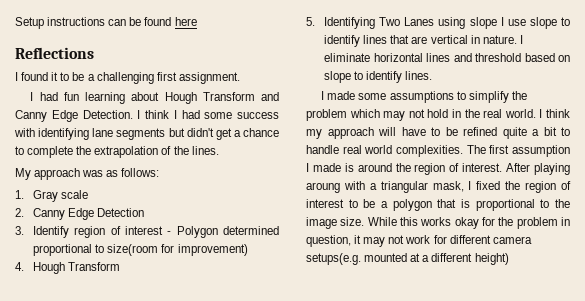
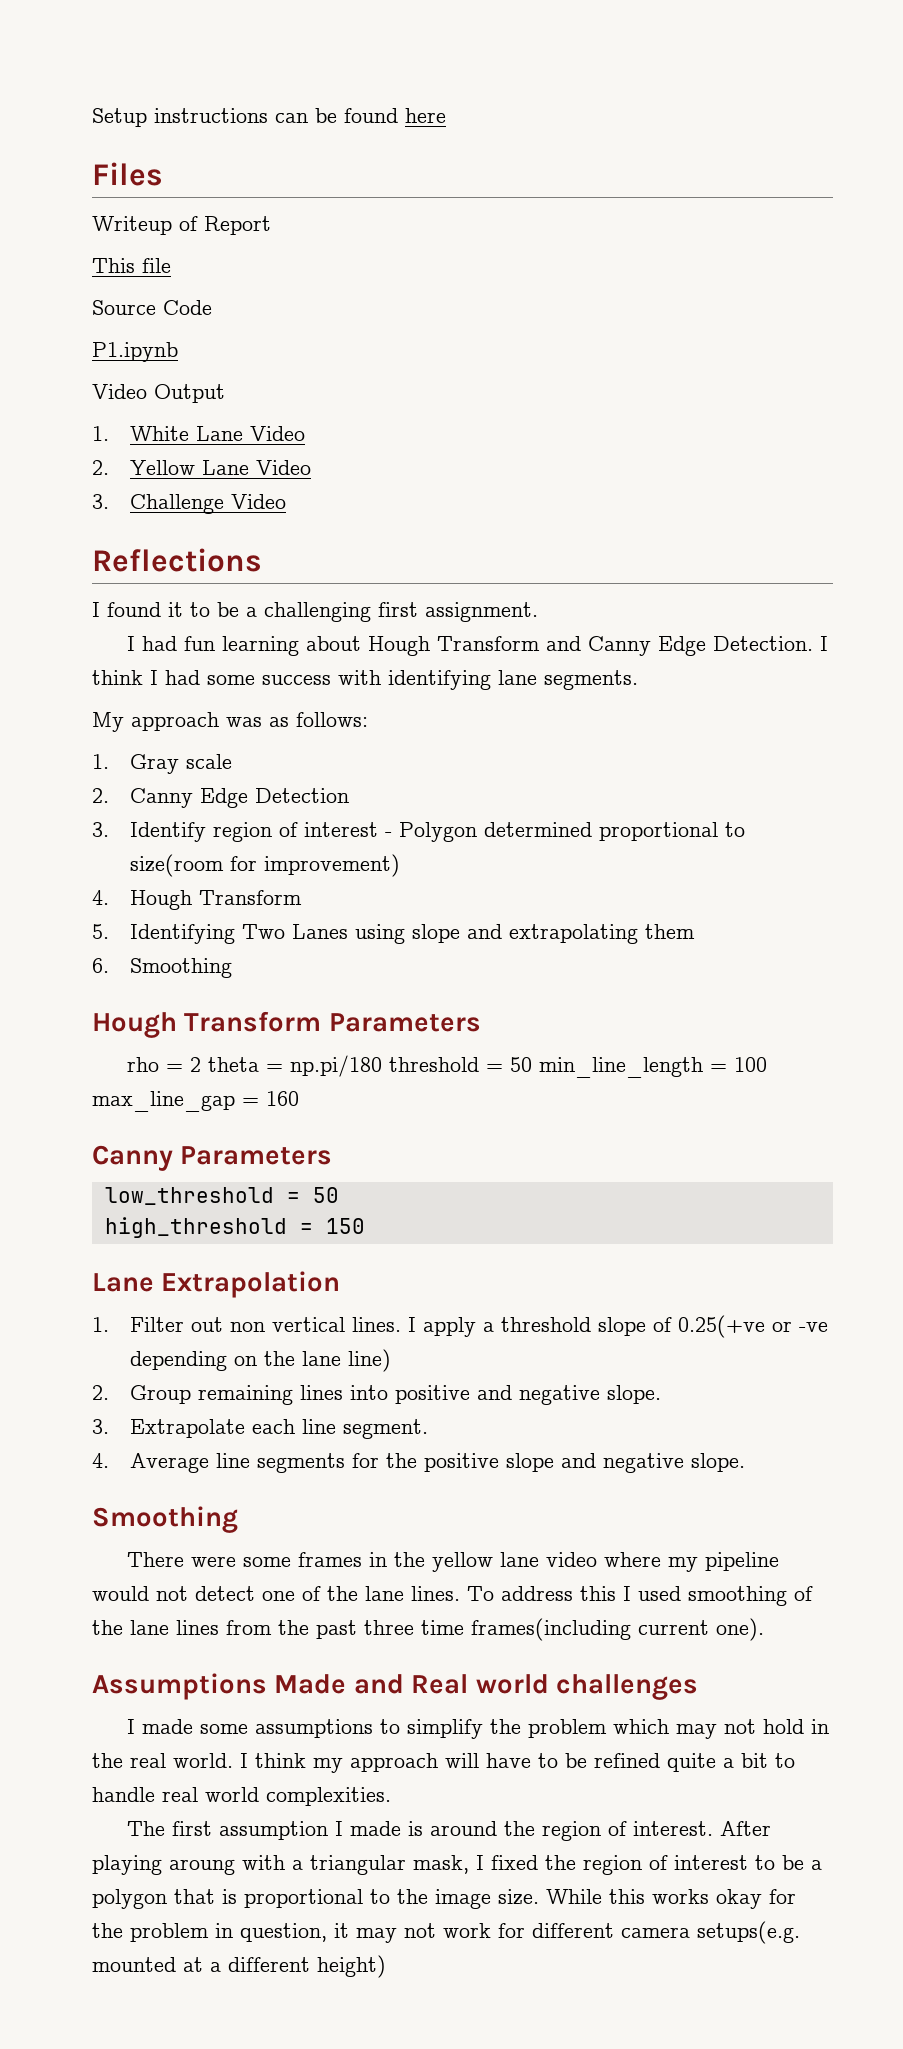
+ Files
+ Writeup of Report
+ This file
+ Source Code
+ P1.ipynb
+ Video Output
+ 1. White Lane Video
+ 2. Yellow Lane Video
+ 3. Challenge Video
- I think I had some success with identifying lane segments but didn't get a chance to complete the extrapolation of the lines.
+ I think I had some success with identifying lane segments.
- 5. Identifying Two Lanes using slope I use slope to identify lines that are vertical in nature. I eliminate horizontal lines and threshold based on slope to identify lines.
+ 5. Identifying Two Lanes using slope and extrapolating them
+ 6. Smoothing
+ Hough Transform Parameters
+ rho = 2 theta = np.pi/180 threshold = 50 min_line_length = 100 max_line_gap = 160
+ Canny Parameters
+ low_threshold = 50
+ high_threshold = 150
+ Lane Extrapolation
+ 1. Filter out non vertical lines. I apply a threshold slope of 0.25(+ve or -ve depending on the lane line)
+ 2. Group remaining lines into positive and negative slope.
+ 3. Extrapolate each line segment.
+ 4. Average line segments for the positive slope and negative slope.
+ Smoothing
+ There were some frames in the yellow lane video where my pipeline would not detect one of the lane lines. To address this I used smoothing of the lane lines from the past three time frames(including current one).
+ Assumptions Made and Real world challenges
- I think my approach will have to be refined quite a bit to handle real world complexities. The first assumption I made is around the region of interest.
+ I think my approach will have to be refined quite a bit to handle real world complexities.
+ The first assumption I made is around the region of interest.

